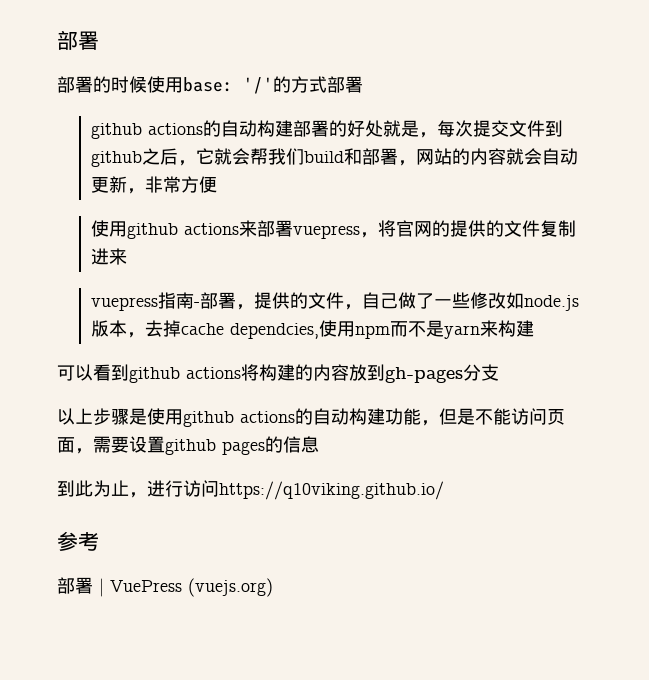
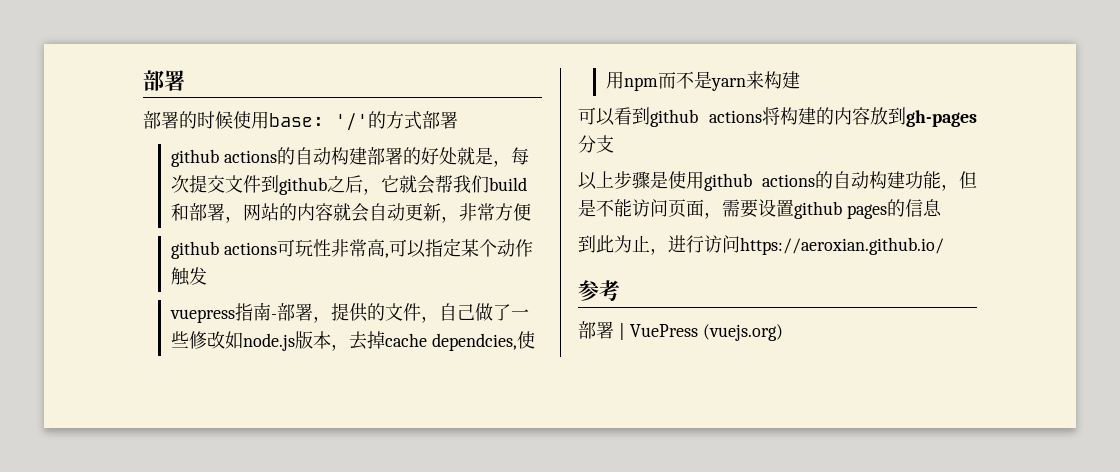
- 使用github actions来部署vuepress，将官网的提供的文件复制进来
+ github actions可玩性非常高,可以指定某个动作触发
- 到此为止，进行访问https://q10viking.github.io/
+ 到此为止，进行访问https://aeroxian.github.io/

